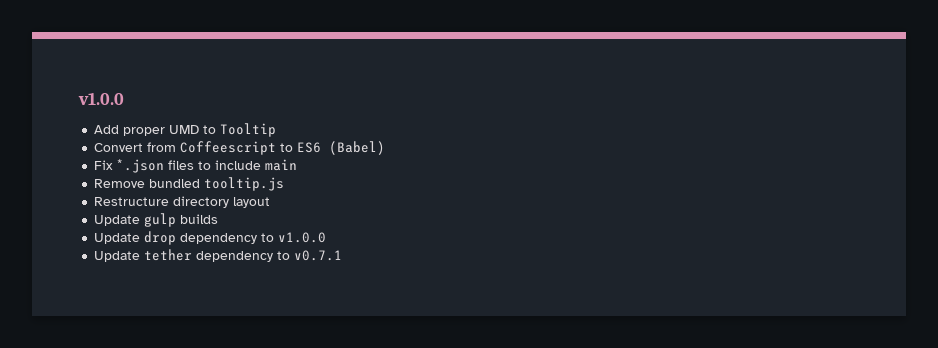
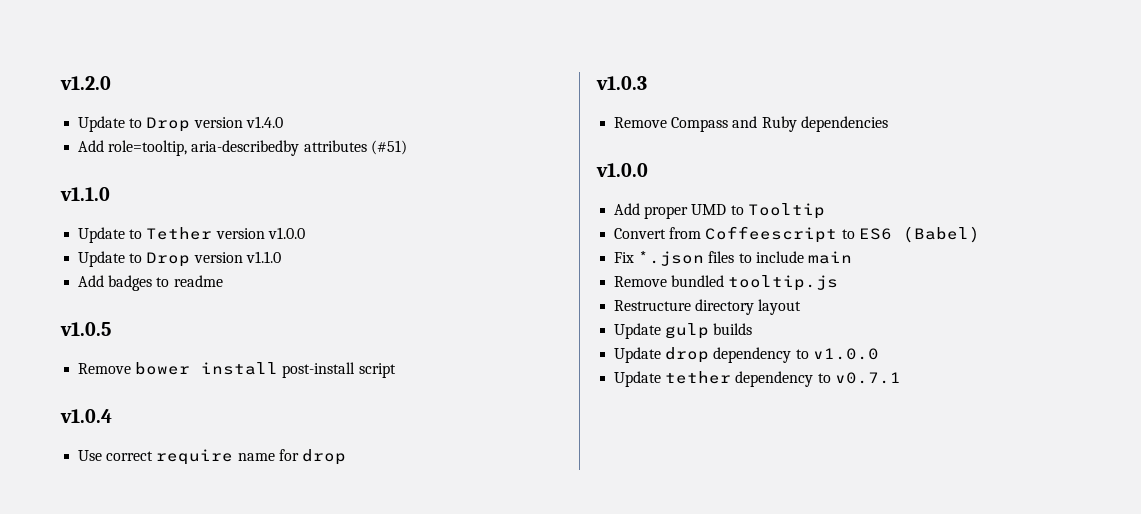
+ v1.2.0
+ Update to Drop version v1.4.0
+ Add role=tooltip, aria-describedby attributes (#51)
+ v1.1.0
+ Update to Tether version v1.0.0
+ Update to Drop version v1.1.0
+ Add badges to readme
+ v1.0.5
+ Remove bower install post-install script
+ v1.0.4
+ Use correct require name for drop
+ v1.0.3
+ Remove Compass and Ruby dependencies

